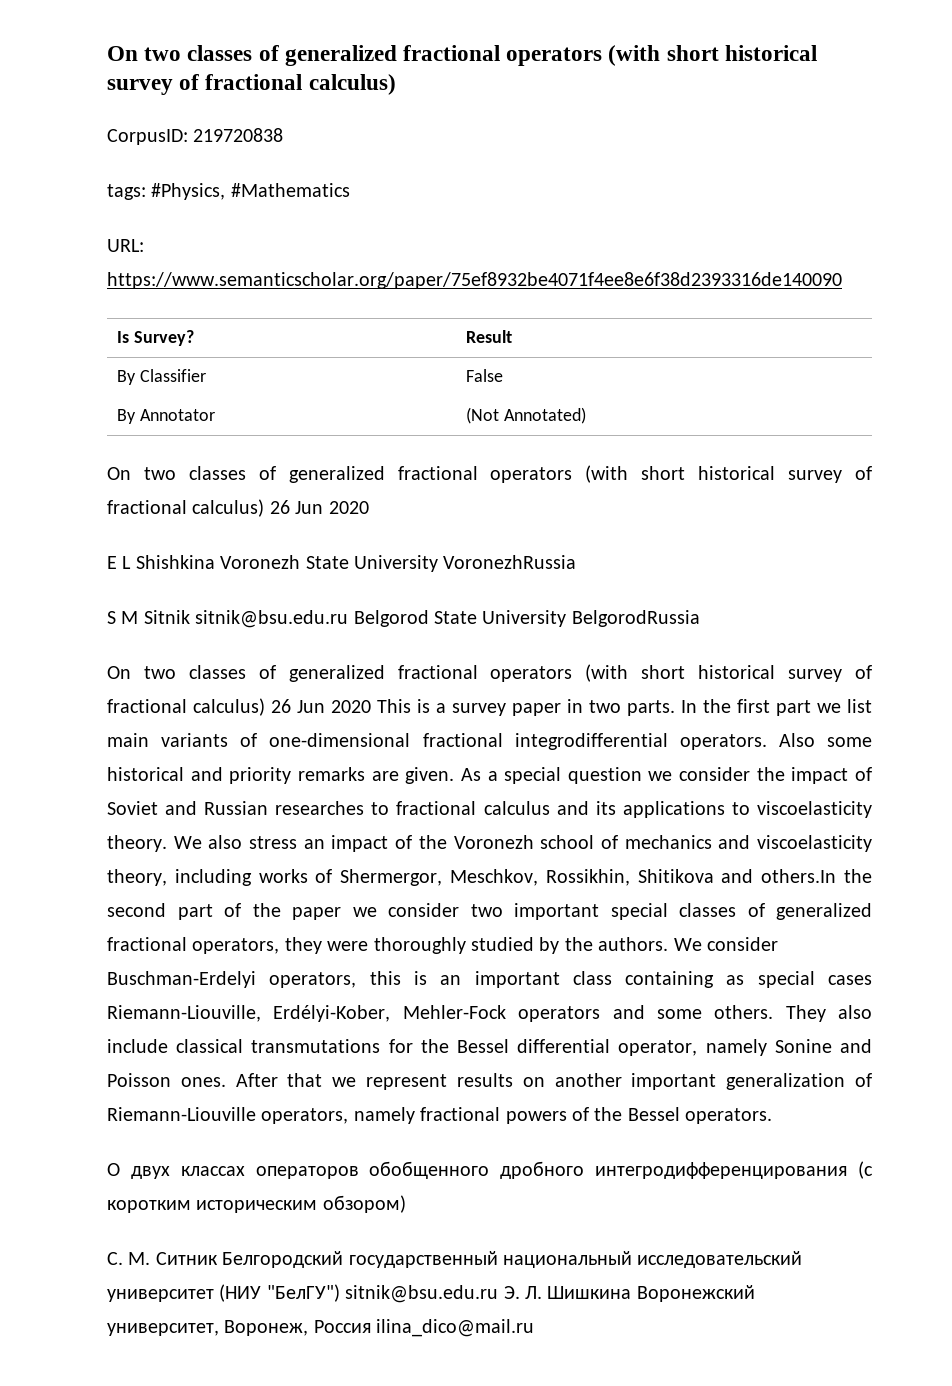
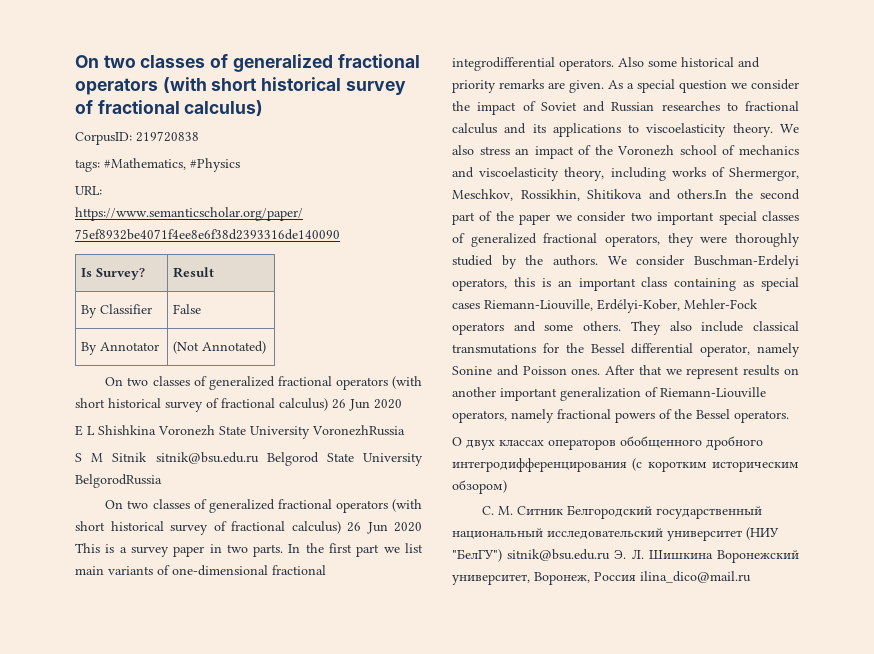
- tags: #Physics, #Mathematics
+ tags: #Mathematics, #Physics

